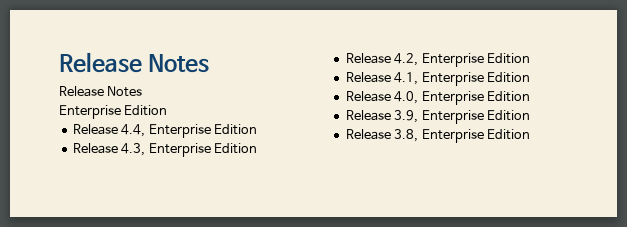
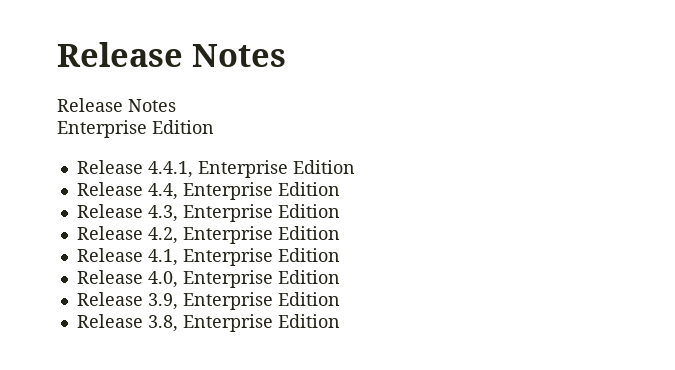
+ Release 4.4.1, Enterprise Edition

